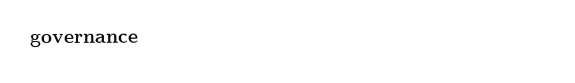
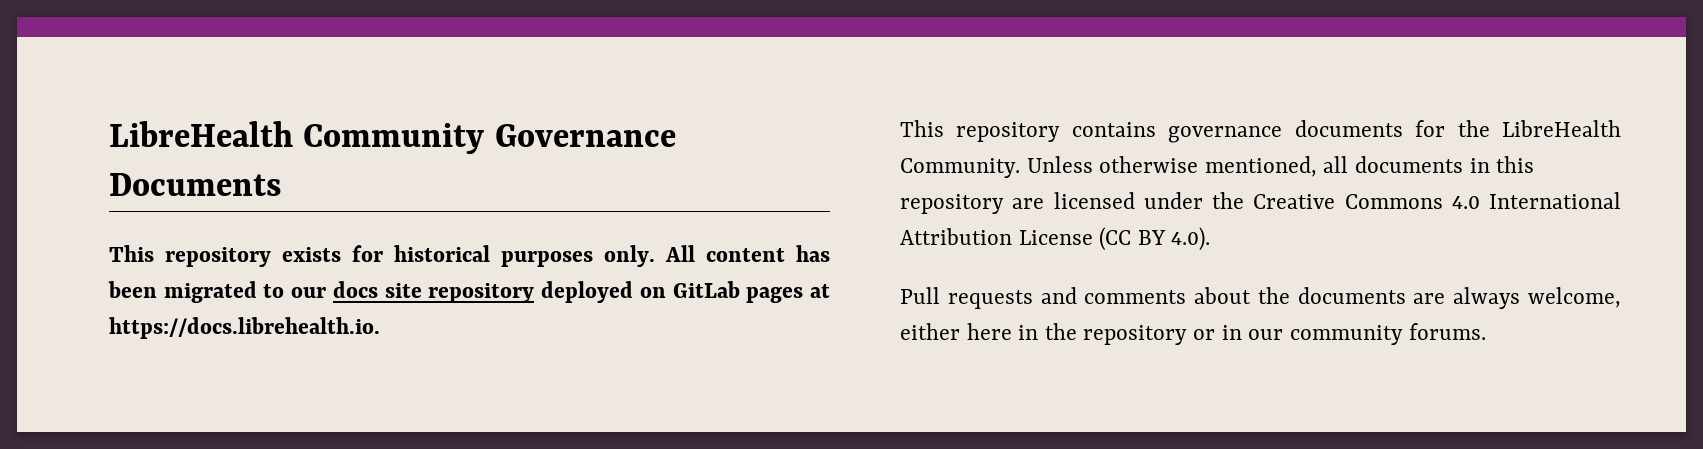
- governance
+ LibreHealth Community Governance Documents
+ This repository exists for historical purposes only. All content has been migrated to our docs site repository deployed on GitLab pages at https://docs.librehealth.io.
+ This repository contains governance documents for the LibreHealth Community. Unless otherwise mentioned, all documents in this repository are licensed under the Creative Commons 4.0 International Attribution License (CC BY 4.0).
+ Pull requests and comments about the documents are always welcome, either here in the repository or in our community forums.

